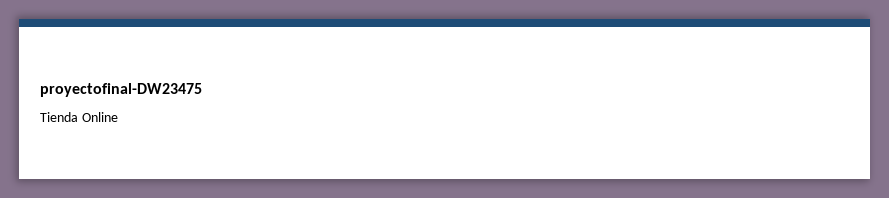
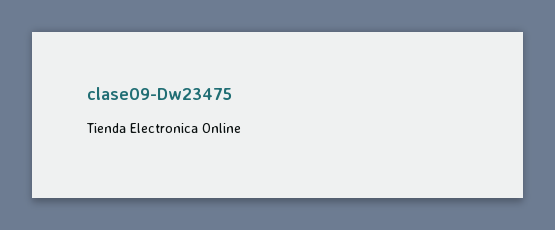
- proyectofinal-DW23475
+ clase09-Dw23475
- Tienda Online
+ Tienda Electronica Online

